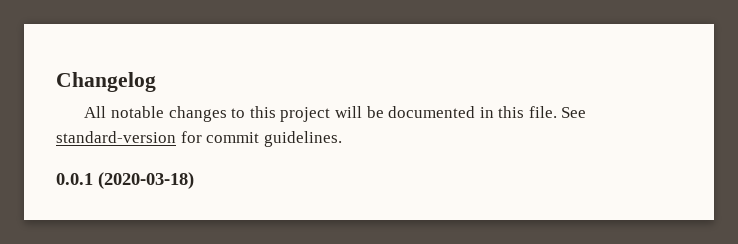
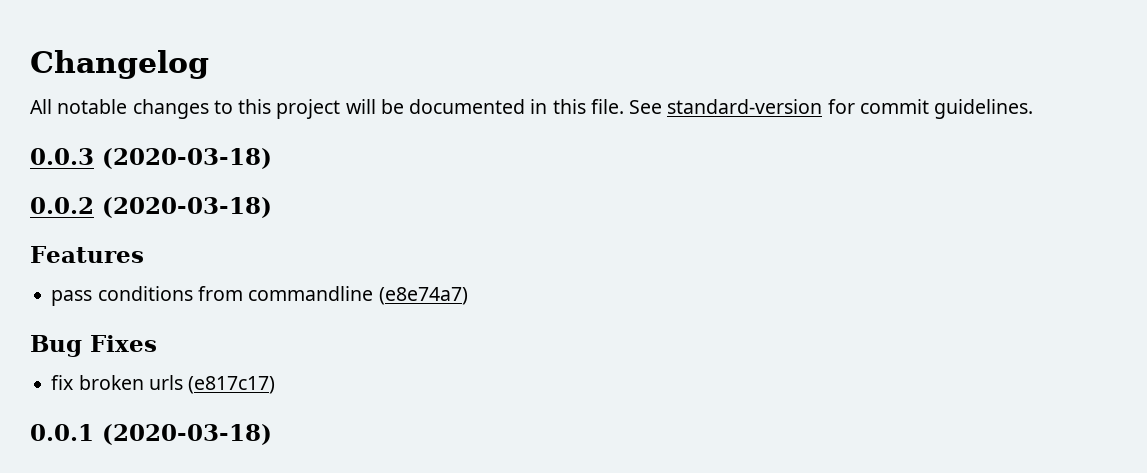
+ 0.0.3 (2020-03-18)
+ 0.0.2 (2020-03-18)
+ Features
+ pass conditions from commandline (e8e74a7)
+ Bug Fixes
+ fix broken urls (e817c17)

